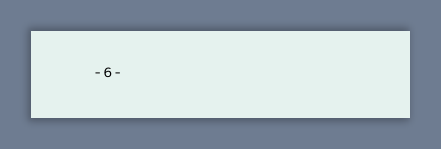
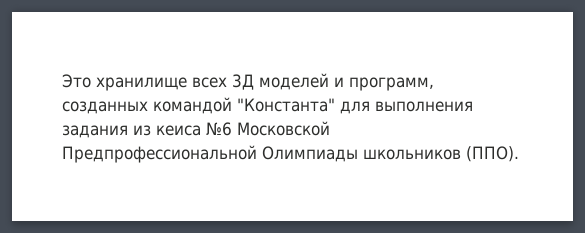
- -6-
+ Это хранилище всех 3Д моделей и программ, созданных командой "Константа" для выполнения задания из кеиса №6 Московской Предпрофессиональной Олимпиады школьников (ППО).

